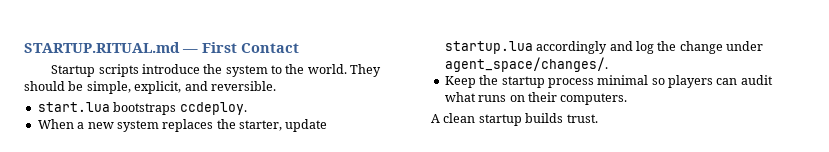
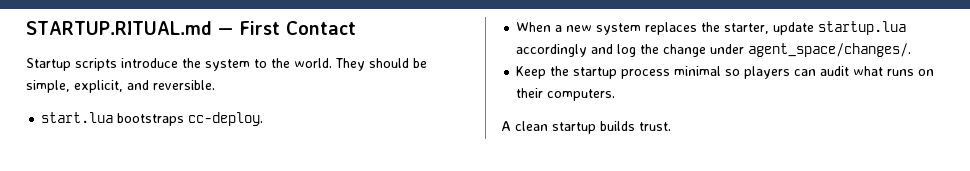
- start.lua bootstraps ccdeploy.
+ start.lua bootstraps cc-deploy.

